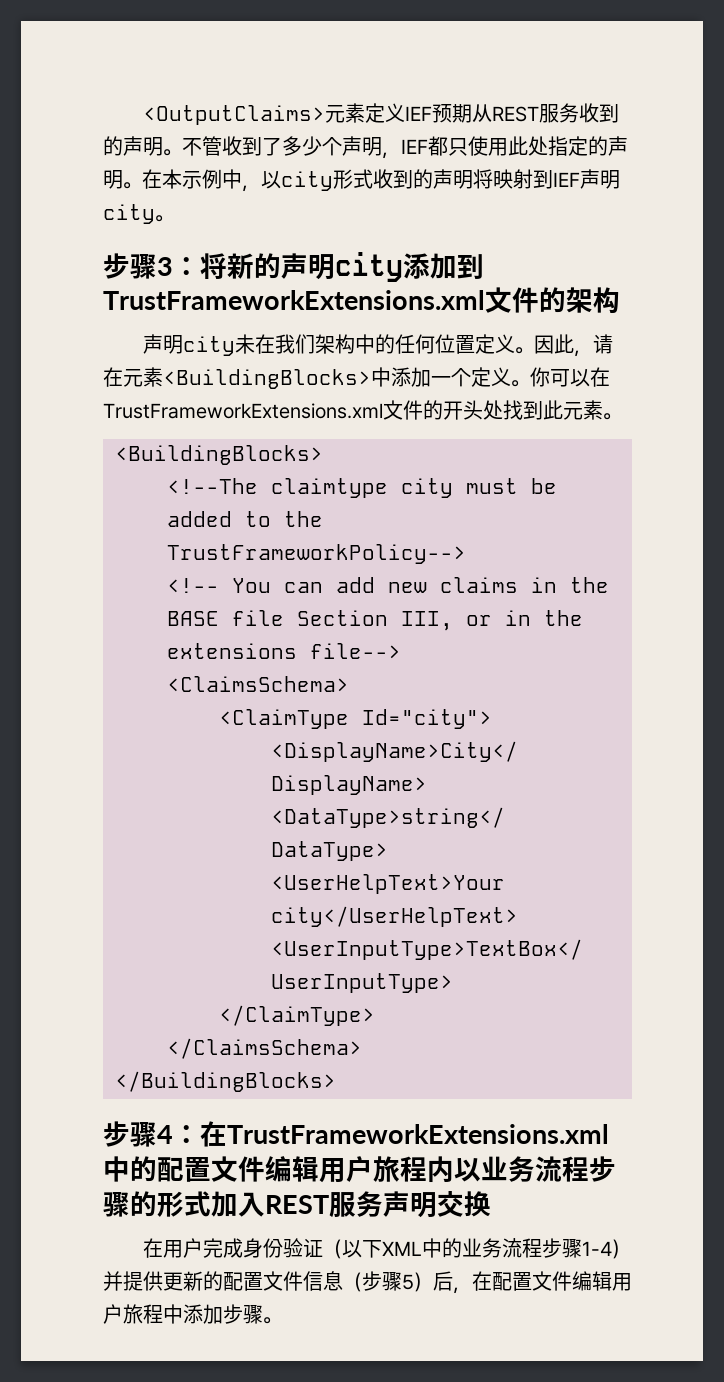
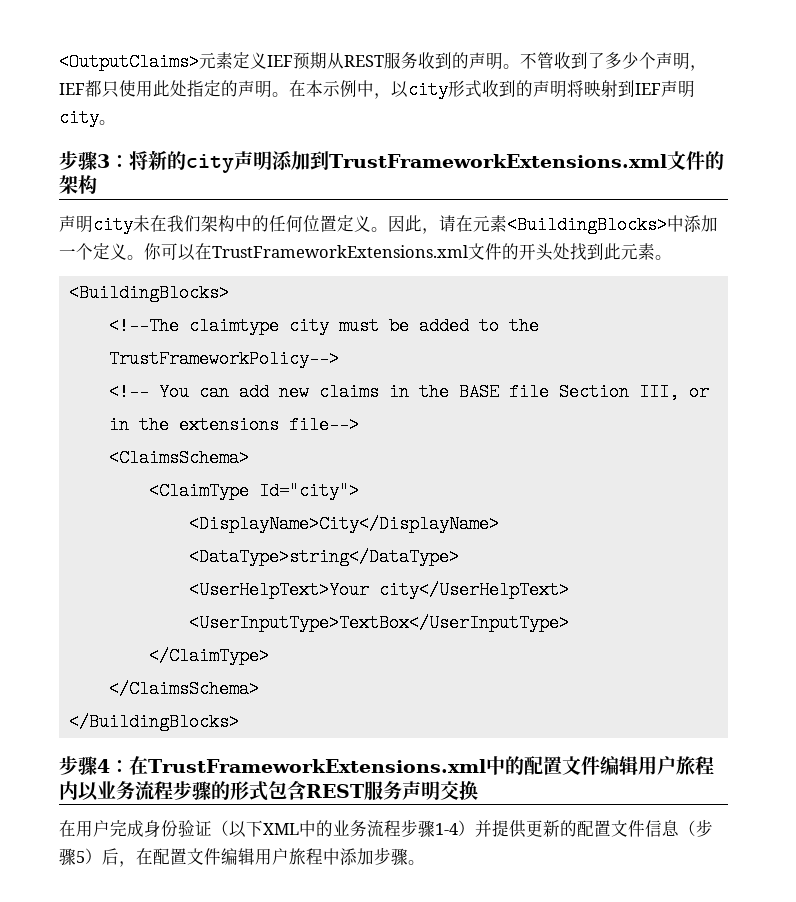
- 步骤3：将新的声明city添加到TrustFrameworkExtensions.xml文件的架构
+ 步骤3：将新的city声明添加到TrustFrameworkExtensions.xml文件的架构
- 步骤4：在TrustFrameworkExtensions.xml中的配置文件编辑用户旅程内以业务流程步骤的形式加入REST服务声明交换
+ 步骤4：在TrustFrameworkExtensions.xml中的配置文件编辑用户旅程内以业务流程步骤的形式包含REST服务声明交换

